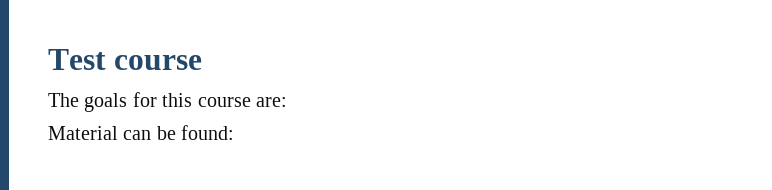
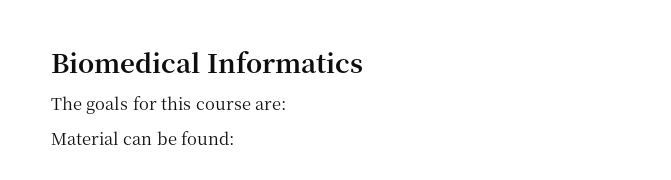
- Test course
+ Biomedical Informatics

